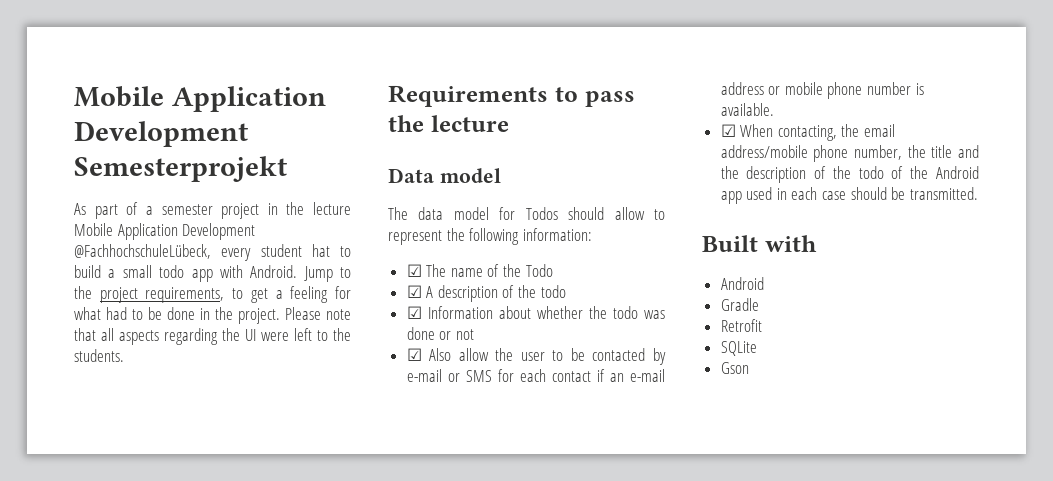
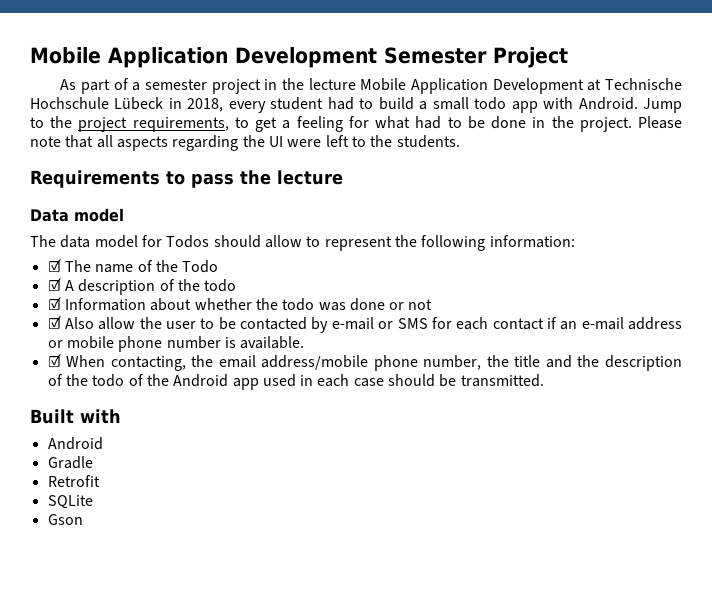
- Mobile Application Development Semesterprojekt
+ Mobile Application Development Semester Project
- As part of a semester project in the lecture Mobile Application Development @FachhochschuleLübeck, every student hat to build a small todo app with Android.
+ As part of a semester project in the lecture Mobile Application Development at Technische Hochschule Lübeck in 2018, every student had to build a small todo app with Android.

